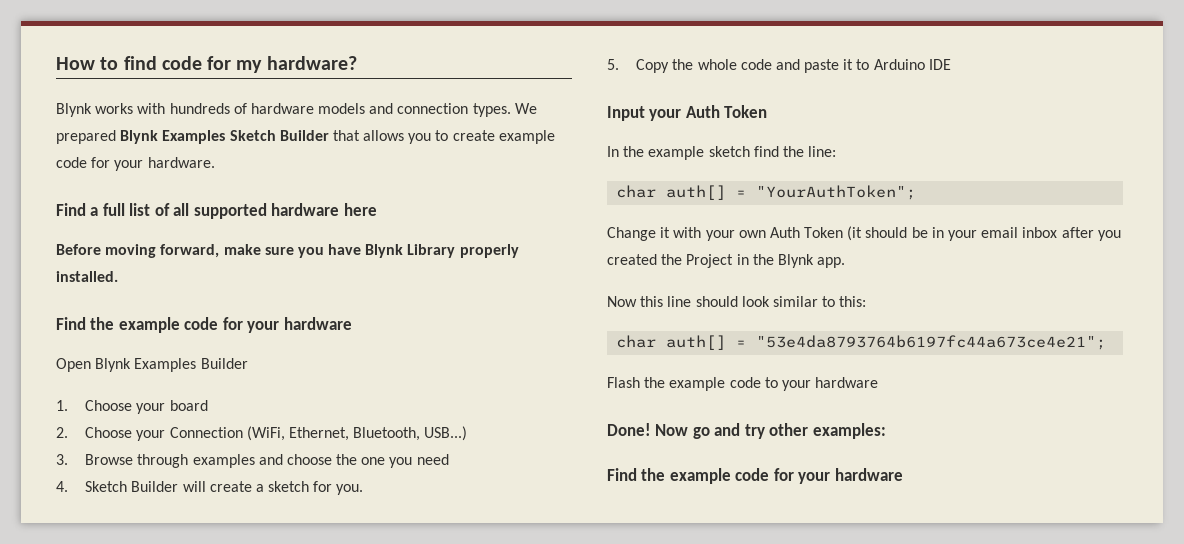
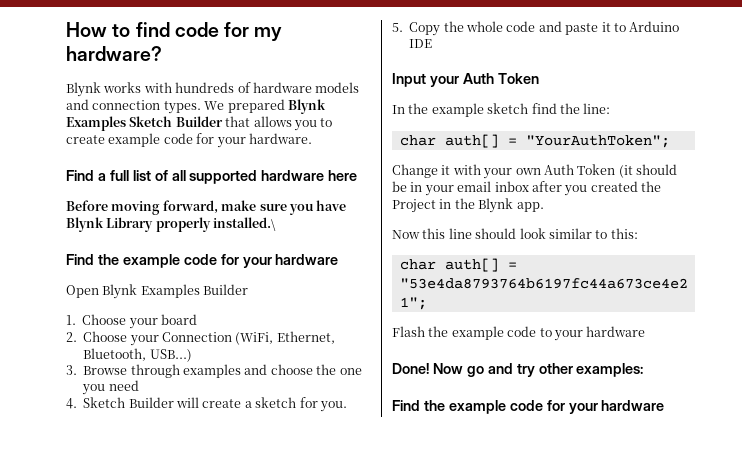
- Before moving forward, make sure you have Blynk Library properly installed.
+ Before moving forward, make sure you have Blynk Library properly installed.\

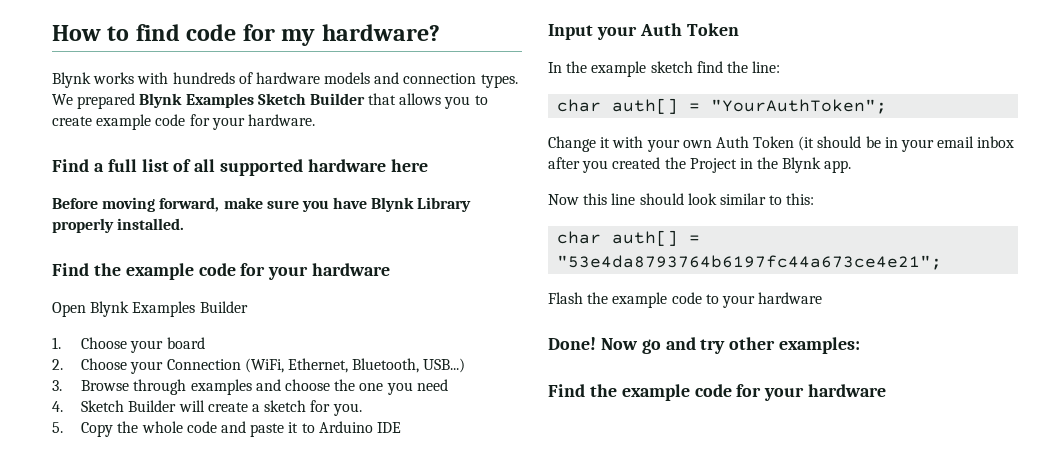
- Before moving forward, make sure you have Blynk Library properly installed.\
+ Before moving forward, make sure you have Blynk Library properly installed.

